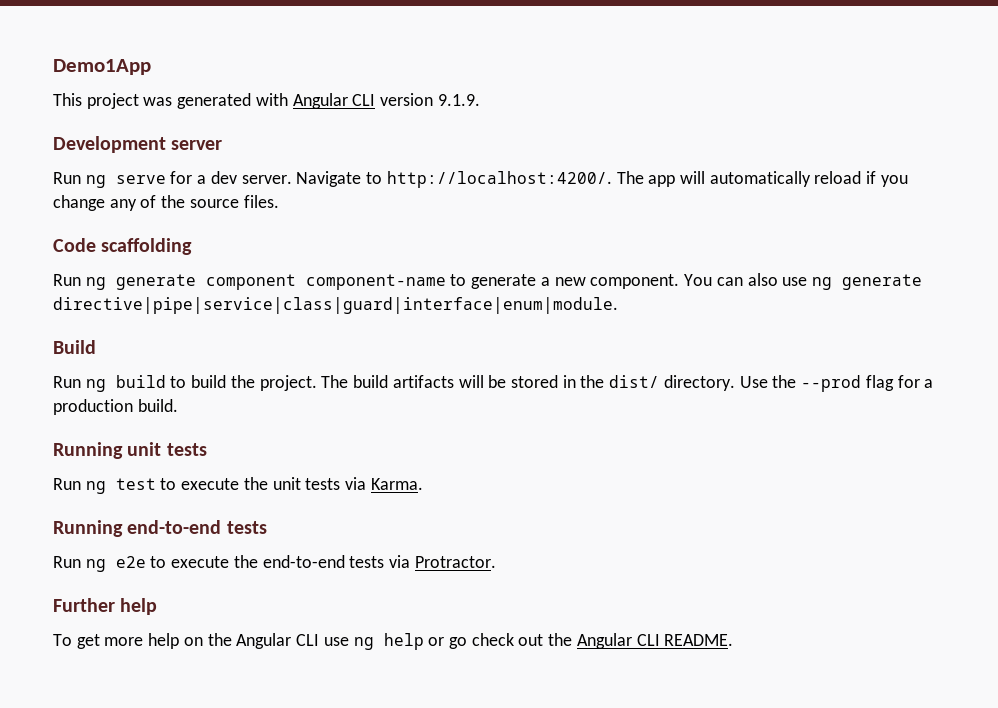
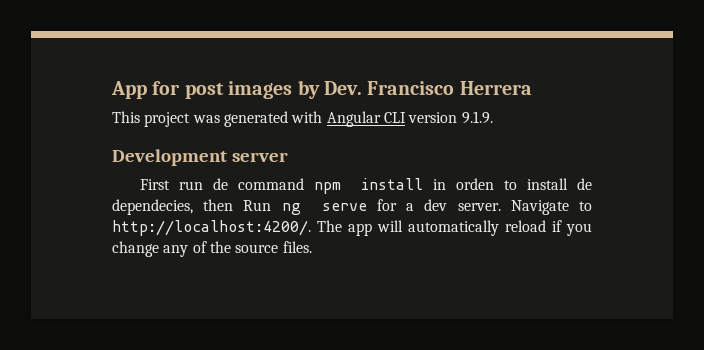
- Demo1App
+ App for post images by Dev. Francisco Herrera
- Run ng serve for a dev server.
+ First run de command npm install in orden to install de dependecies, then Run ng serve for a dev server.
- Code scaffolding
- Run ng generate component component-name to generate a new component. You can also use ng generate directive|pipe|service|class|guard|interface|enum|module.
- Build
- Run ng build to build the project. The build artifacts will be stored in the dist/ directory. Use the --prod flag for a production build.
- Running unit tests
- Run ng test to execute the unit tests via Karma.
- Running end-to-end tests
- Run ng e2e to execute the end-to-end tests via Protractor.
- Further help
- To get more help on the Angular CLI use ng help or go check out the Angular CLI README.

